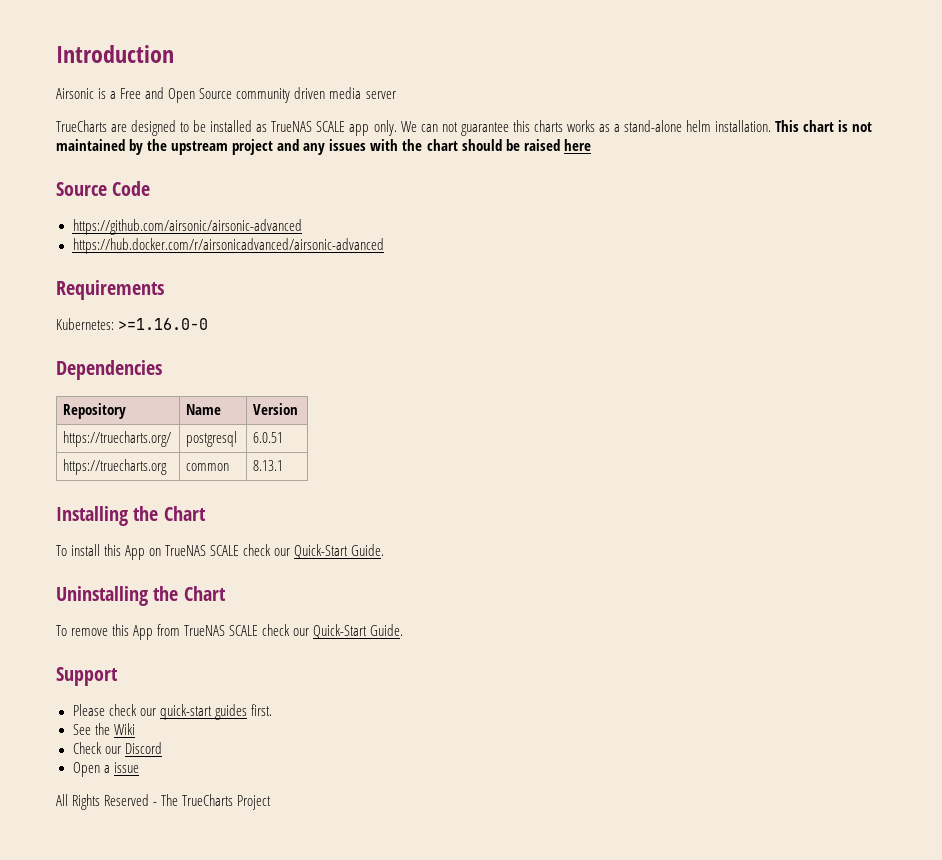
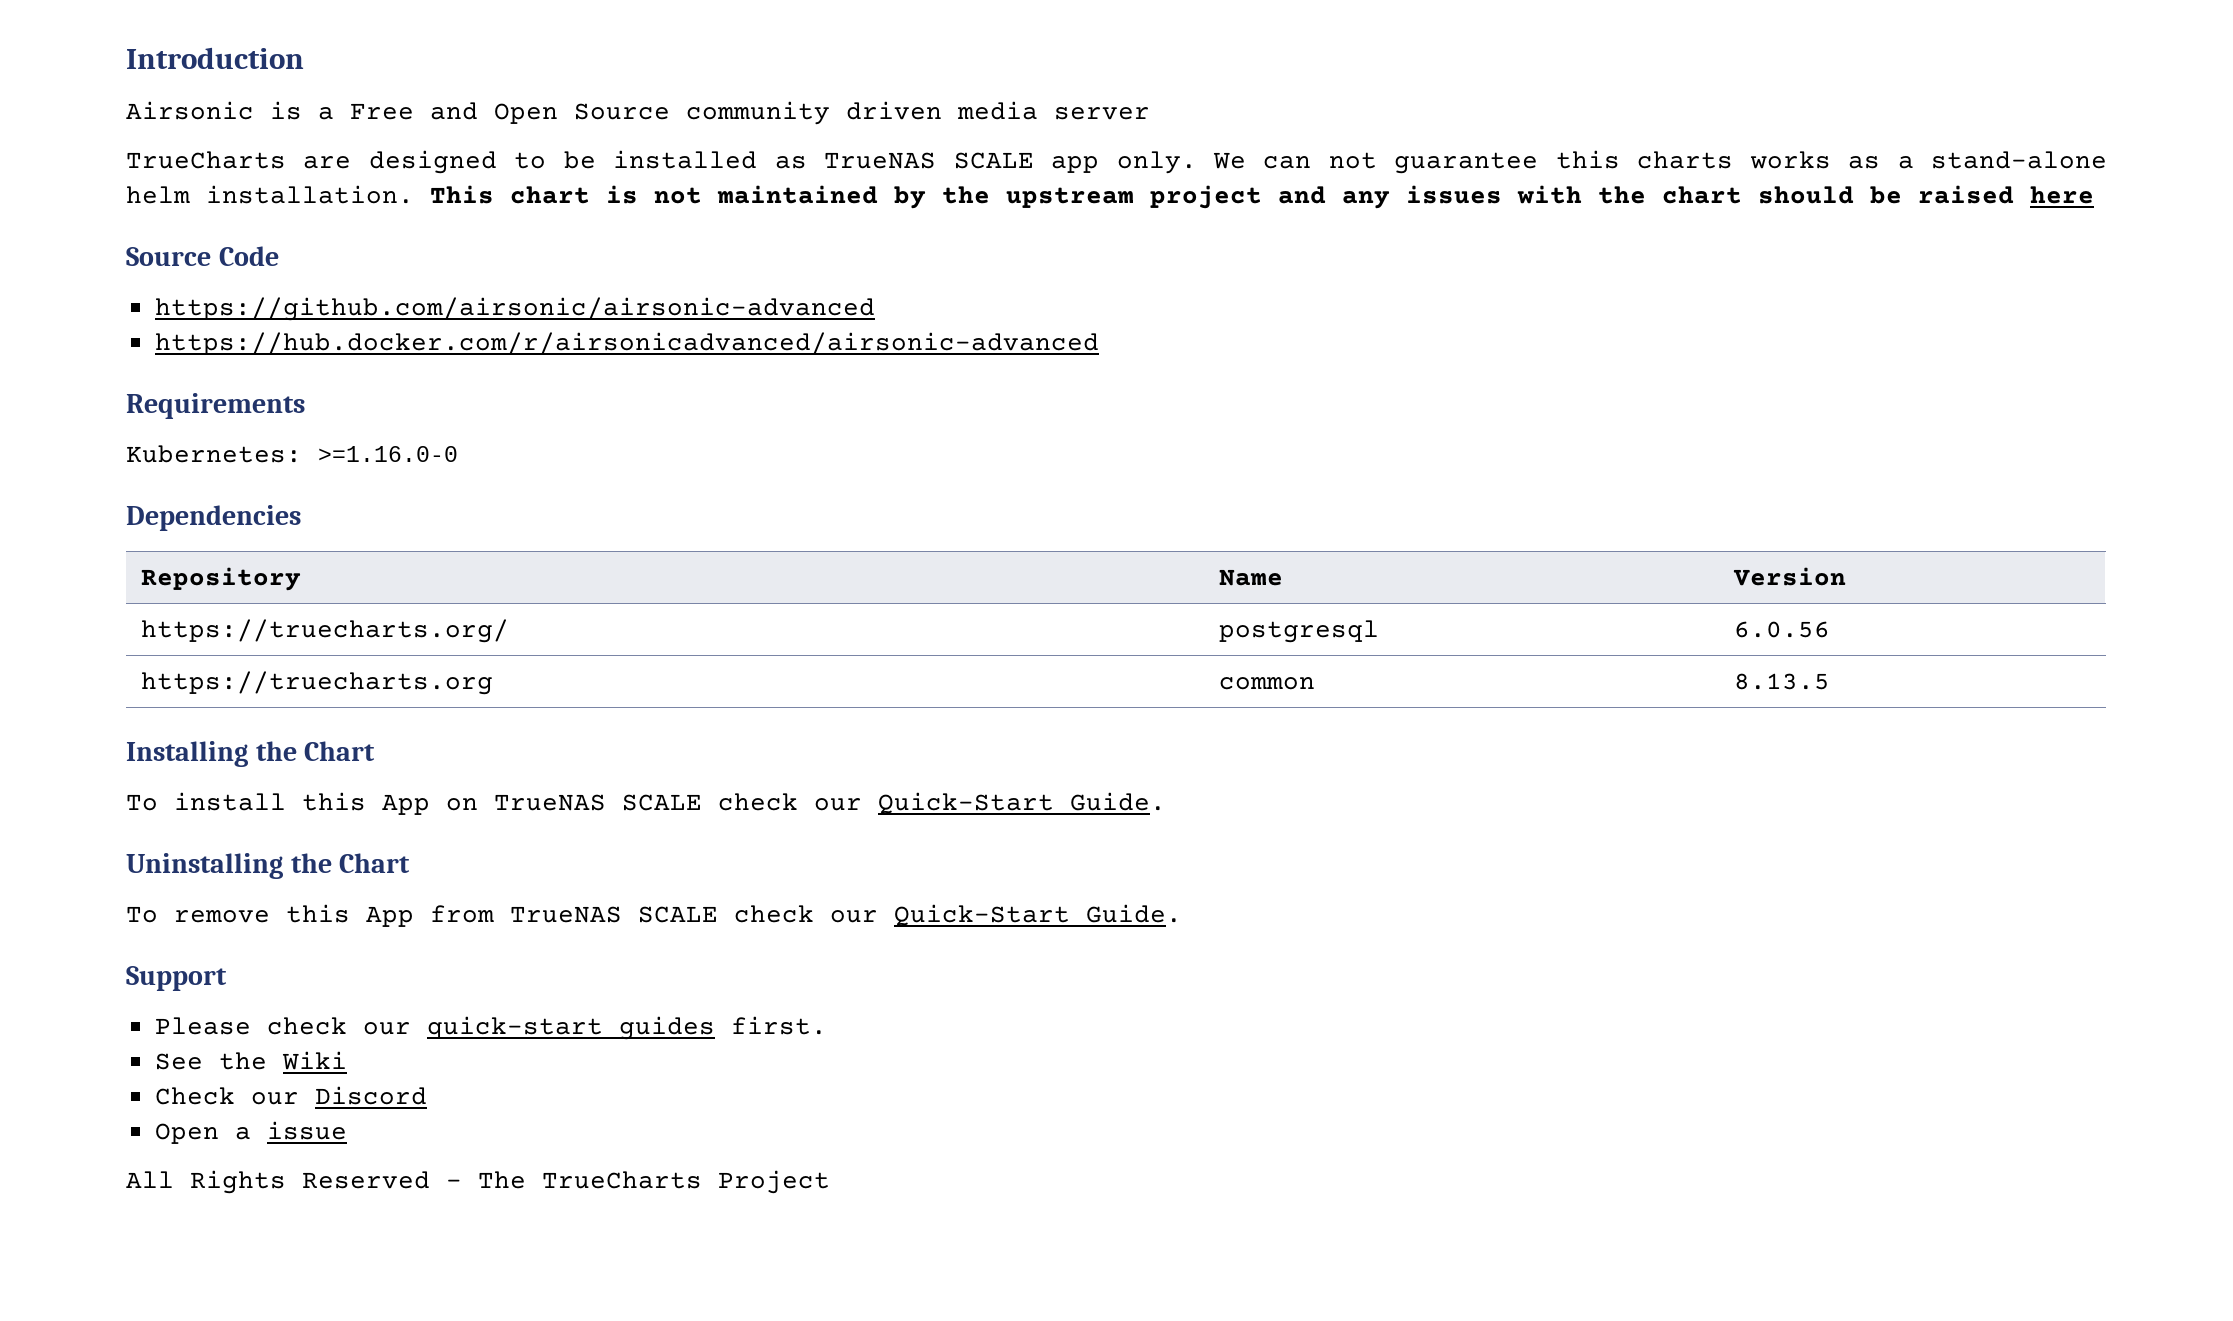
- https://truecharts.org/ | postgresql | 6.0.51
+ https://truecharts.org/ | postgresql | 6.0.56
- https://truecharts.org | common | 8.13.1
+ https://truecharts.org | common | 8.13.5

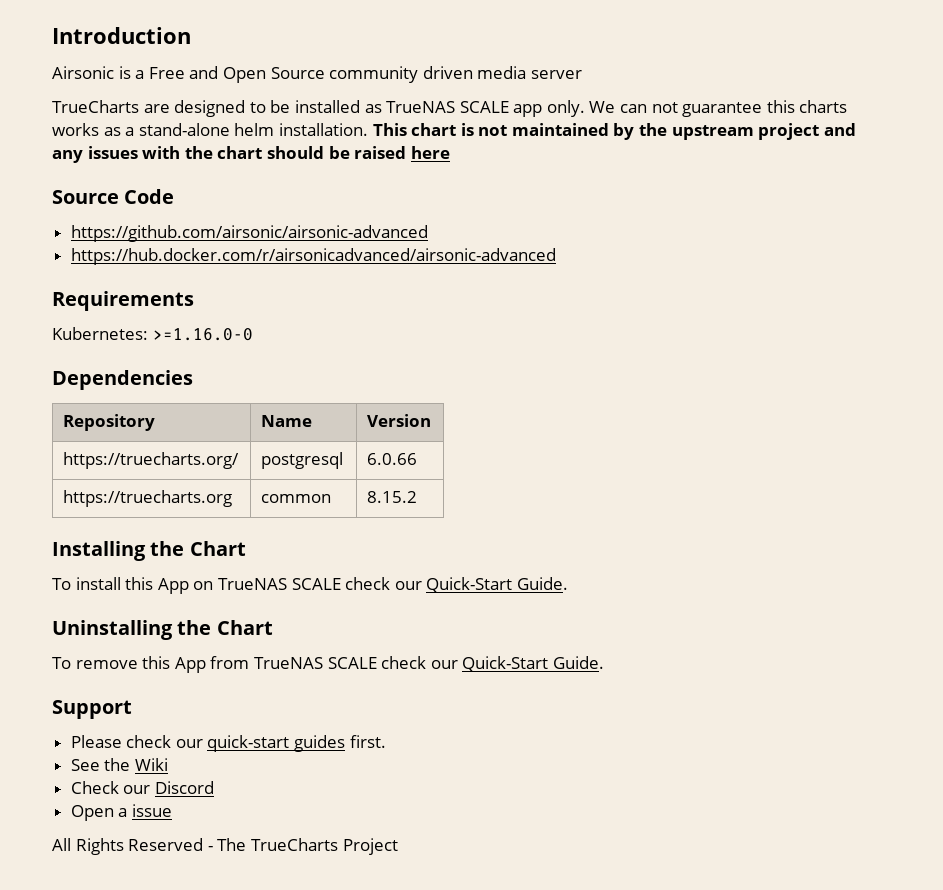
- https://truecharts.org/ | postgresql | 6.0.56
+ https://truecharts.org/ | postgresql | 6.0.66
- https://truecharts.org | common | 8.13.5
+ https://truecharts.org | common | 8.15.2

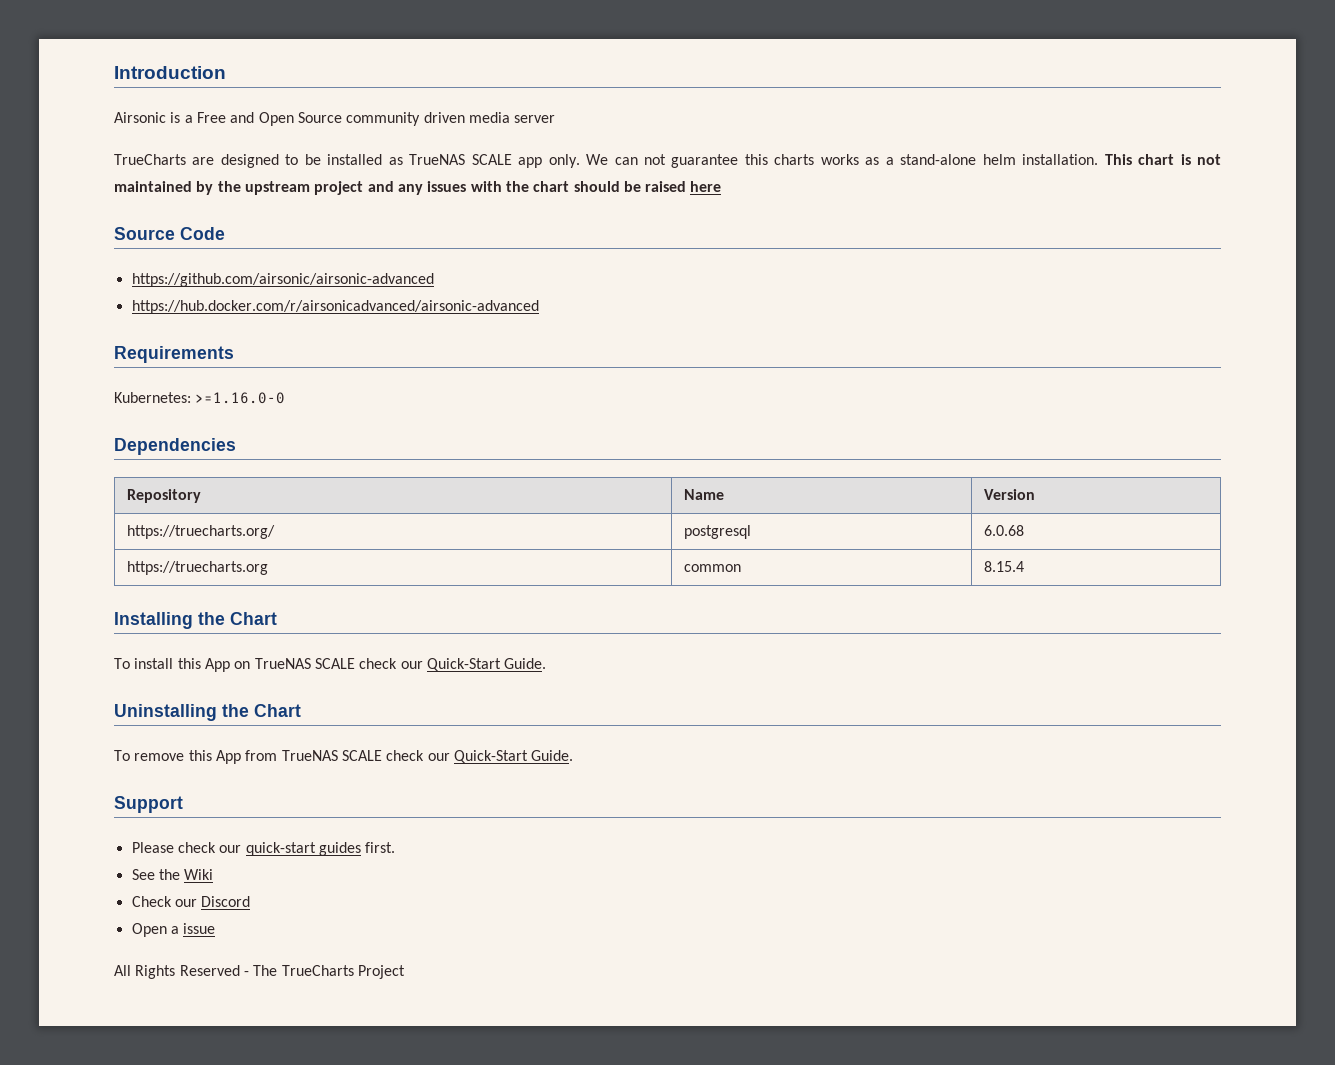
- https://truecharts.org/ | postgresql | 6.0.66
+ https://truecharts.org/ | postgresql | 6.0.68
- https://truecharts.org | common | 8.15.2
+ https://truecharts.org | common | 8.15.4

